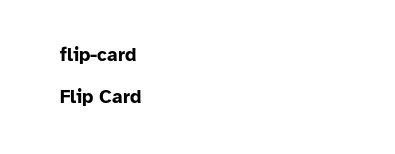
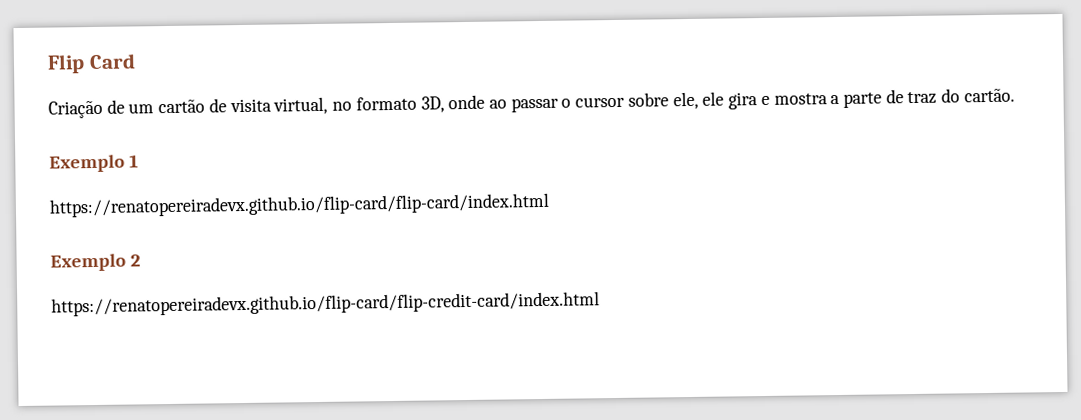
- flip-card
+ Criação de um cartão de visita virtual, no formato 3D, onde ao passar o cursor sobre ele, ele gira e mostra a parte de traz do cartão.
+ Exemplo 1
+ https://renatopereiradevx.github.io/flip-card/flip-card/index.html
+ Exemplo 2
+ https://renatopereiradevx.github.io/flip-card/flip-credit-card/index.html

